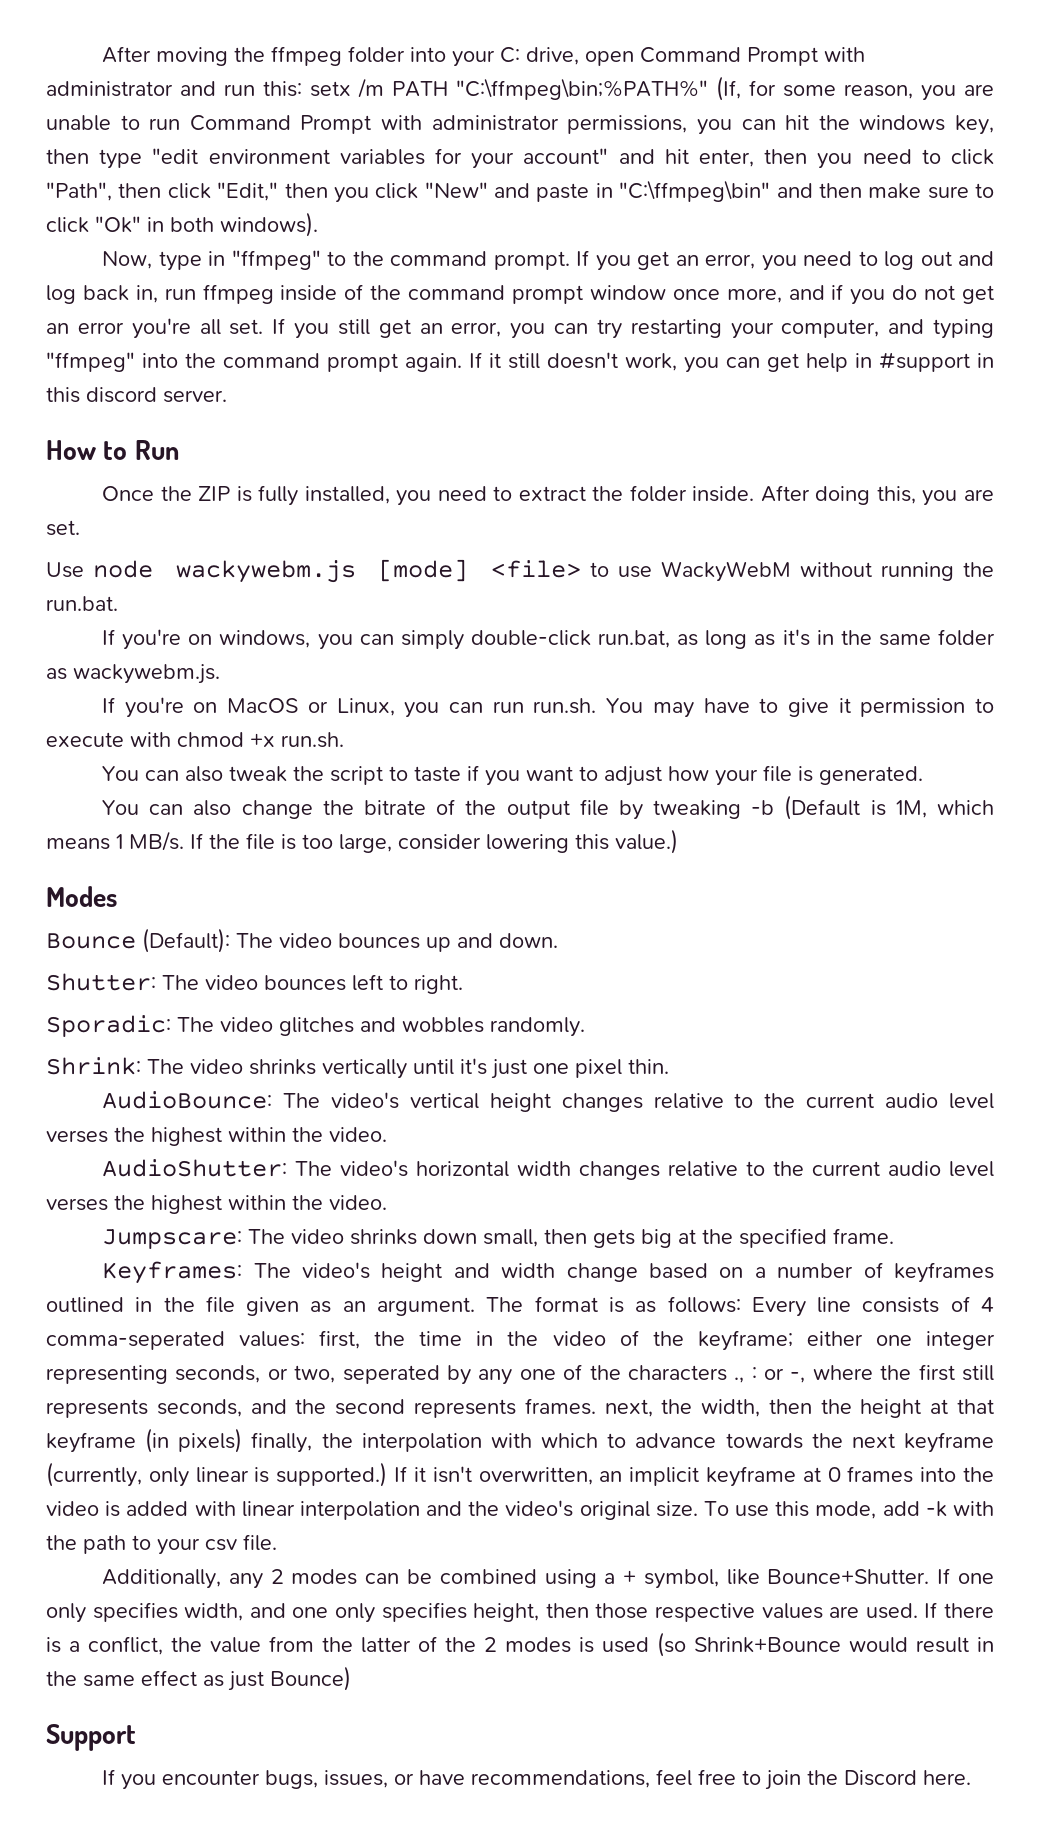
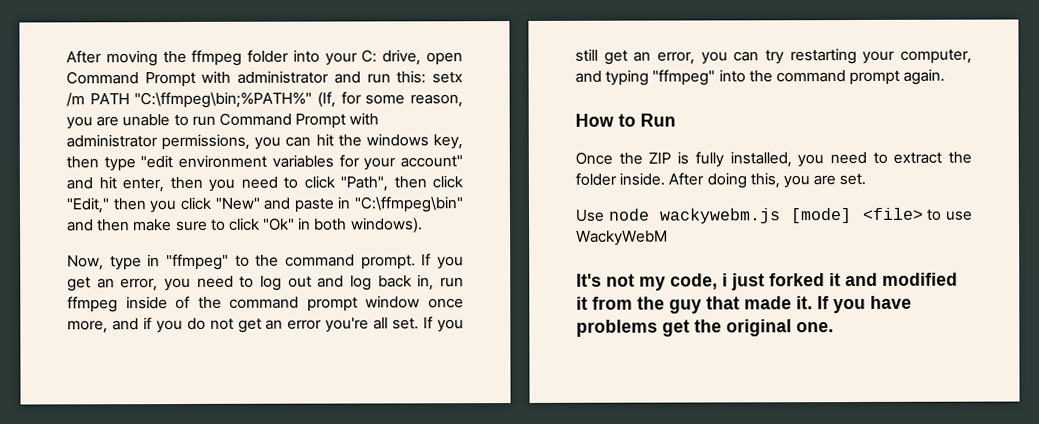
- If it still doesn't work, you can get help in #support in this discord server.
- Use node wackywebm.js [mode] <file> to use WackyWebM without running the run.bat.
- If you're on windows, you can simply double-click run.bat, as long as it's in the same folder as wackywebm.js.
- If you're on MacOS or Linux, you can run run.sh. You may have to give it permission to execute with chmod +x run.sh.
- You can also tweak the script to taste if you want to adjust how your file is generated.
- You can also change the bitrate of the output file by tweaking -b (Default is 1M, which means 1 MB/s. If the file is too large, consider lowering this value.)
- Modes
- Bounce (Default): The video bounces up and down.
- Shutter: The video bounces left to right.
- Sporadic: The video glitches and wobbles randomly.
- Shrink: The video shrinks vertically until it's just one pixel thin.
- AudioBounce: The video's vertical height changes relative to the current audio level verses the highest within the video.
- AudioShutter: The video's horizontal width changes relative to the current audio level verses the highest within the video.
- Jumpscare: The video shrinks down small, then gets big at the specified frame.
- Keyframes: The video's height and width change based on a number of keyframes outlined in the file given as an argument. The format is as follows: Every line consists of 4 comma-seperated values: first, the time in the video of the keyframe; either one integer representing seconds, or two, seperated by any one of the characters ., : or -, where the first still represents seconds, and the second represents frames. next, the width, then the height at that keyframe (in pixels) finally, the interpolation with which to advance towards the next keyframe (currently, only linear is supported.) If it isn't overwritten, an implicit keyframe at 0 frames into the video is added with linear interpolation and the video's original size. To use this mode, add -k with the path to your csv file.
- Additionally, any 2 modes can be combined using a + symbol, like Bounce+Shutter. If one only specifies width, and one only specifies height, then those respective values are used. If there is a conflict, the value from the latter of the 2 modes is used (so Shrink+Bounce would result in the same effect as just Bounce)
- Support
- If you encounter bugs, issues, or have recommendations, feel free to join the Discord here.
+ Use node wackywebm.js [mode] <file> to use WackyWebM
+ It's not my code, i just forked it and modified it from the guy that made it. If you have problems get the original one.

